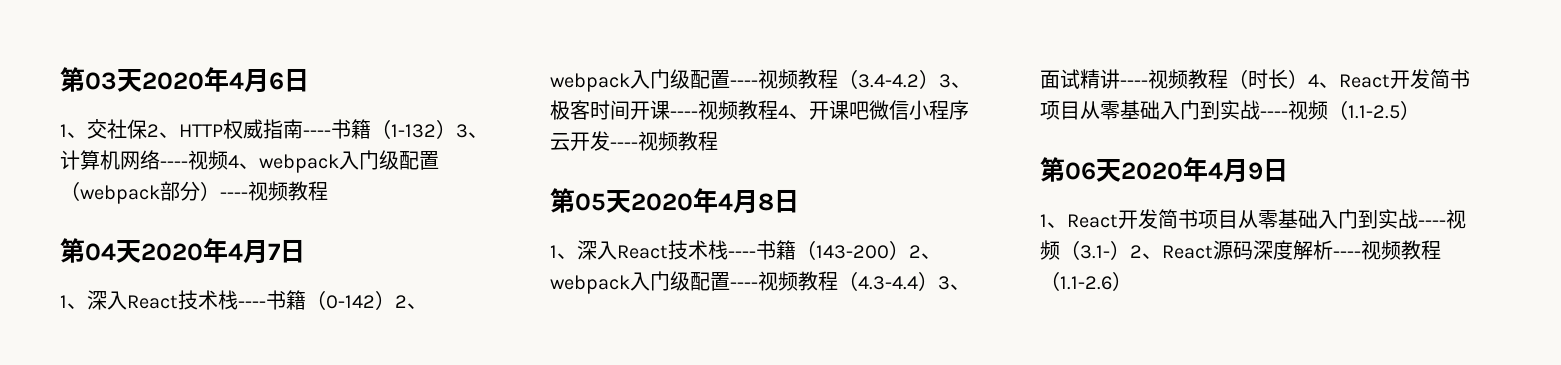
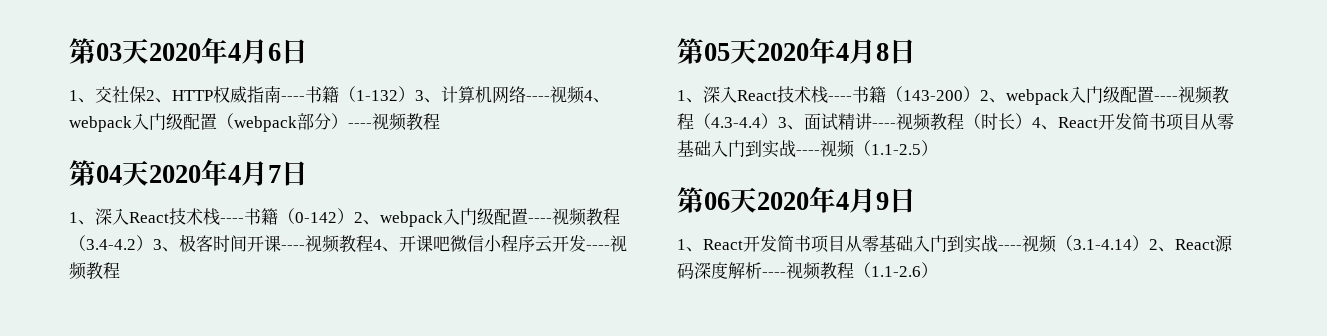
- 1、React开发简书项目从零基础入门到实战----视频（3.1-）2、React源码深度解析----视频教程（1.1-2.6）
+ 1、React开发简书项目从零基础入门到实战----视频（3.1-4.14）2、React源码深度解析----视频教程（1.1-2.6）

